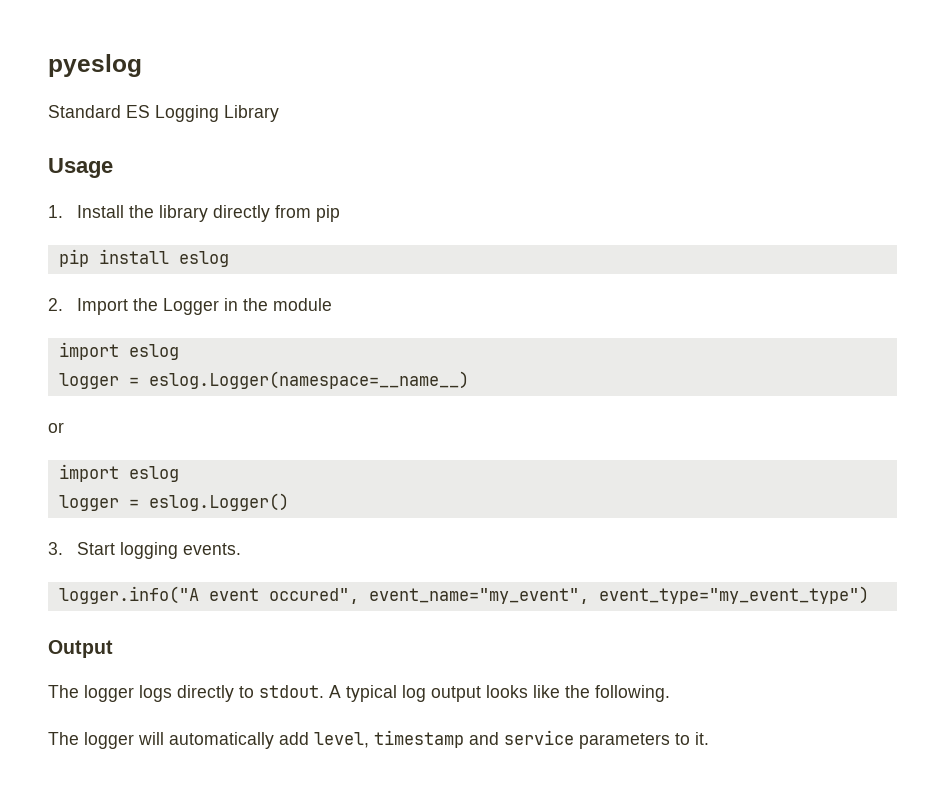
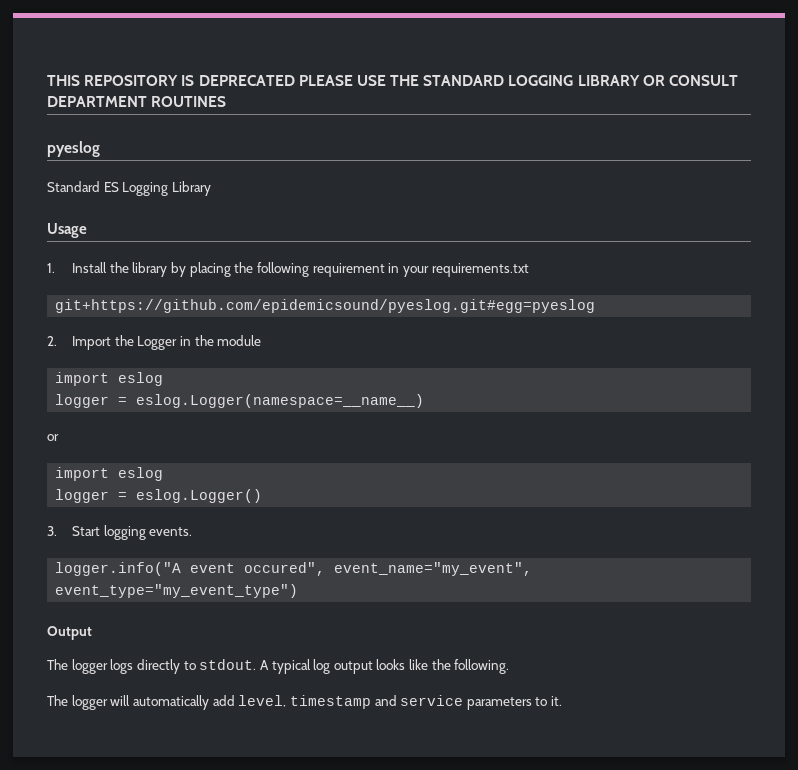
+ THIS REPOSITORY IS DEPRECATED PLEASE USE THE STANDARD LOGGING LIBRARY OR CONSULT DEPARTMENT ROUTINES
- 1. Install the library directly from pip
- pip install eslog
+ 1. Install the library by placing the following requirement in your requirements.txt
+ git+https://github.com/epidemicsound/pyeslog.git#egg=pyeslog

